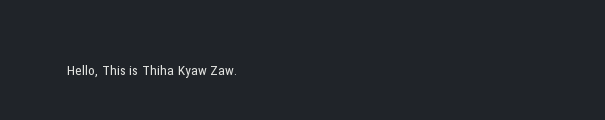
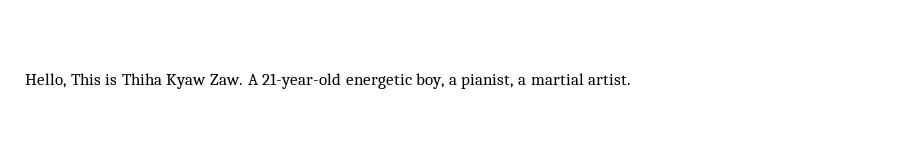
- Hello, This is Thiha Kyaw Zaw.
+ Hello, This is Thiha Kyaw Zaw. A 21-year-old energetic boy, a pianist, a martial artist.

